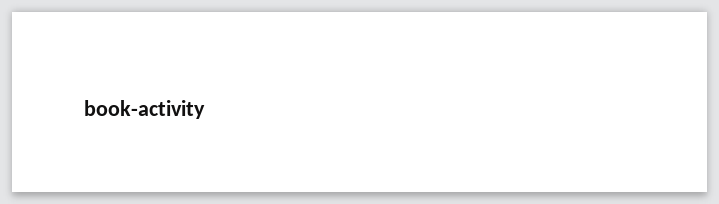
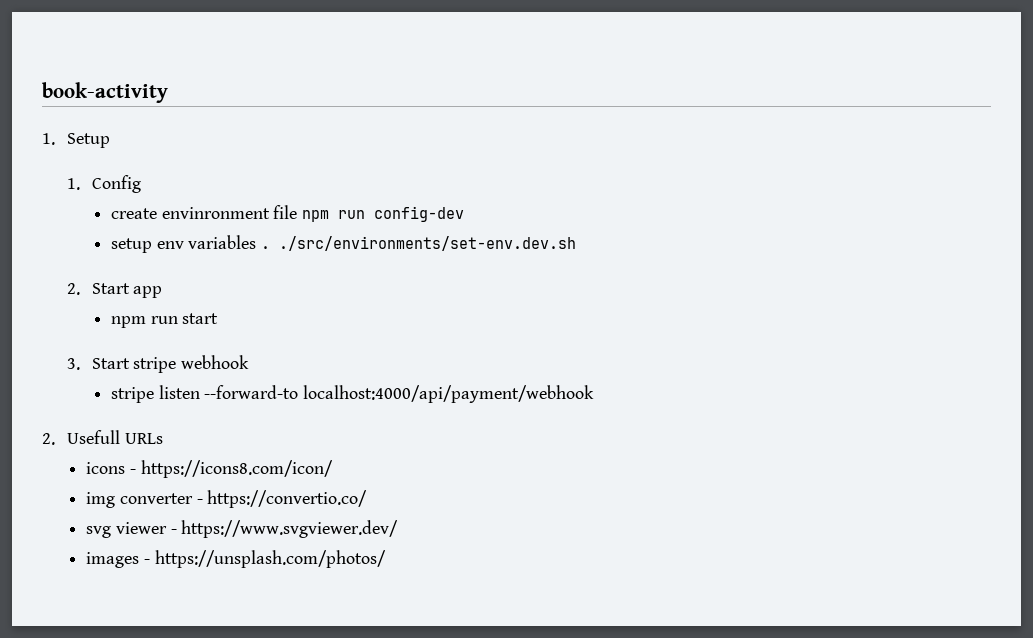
+ 1. Setup
+ 1. Config
+ create envinronment file npm run config-dev
+ setup env variables . ./src/environments/set-env.dev.sh
+ 2. Start app
+ npm run start
+ 3. Start stripe webhook
+ stripe listen --forward-to localhost:4000/api/payment/webhook
+ 2. Usefull URLs
+ icons - https://icons8.com/icon/
+ img converter - https://convertio.co/
+ svg viewer - https://www.svgviewer.dev/
+ images - https://unsplash.com/photos/

